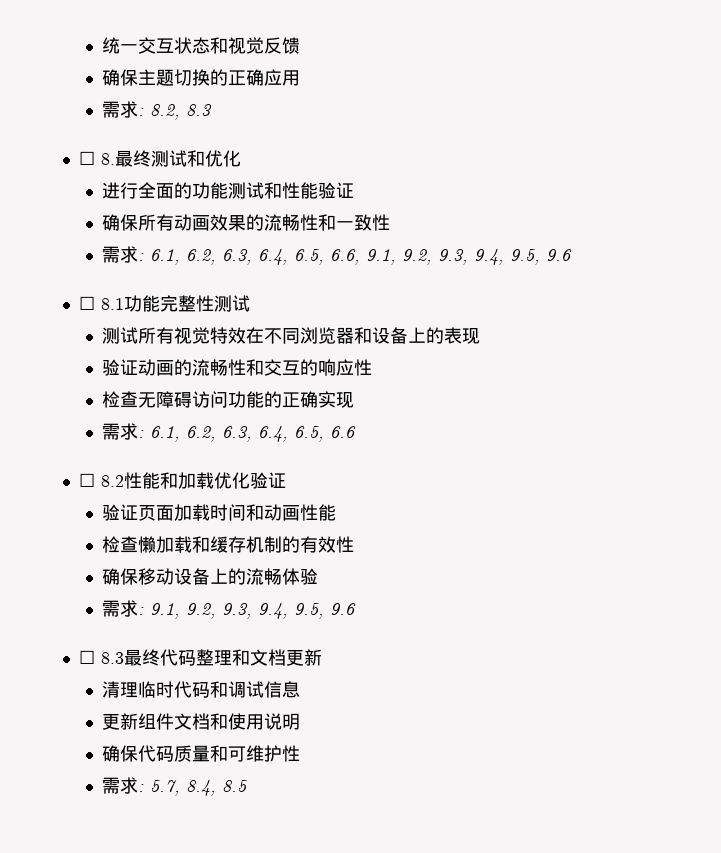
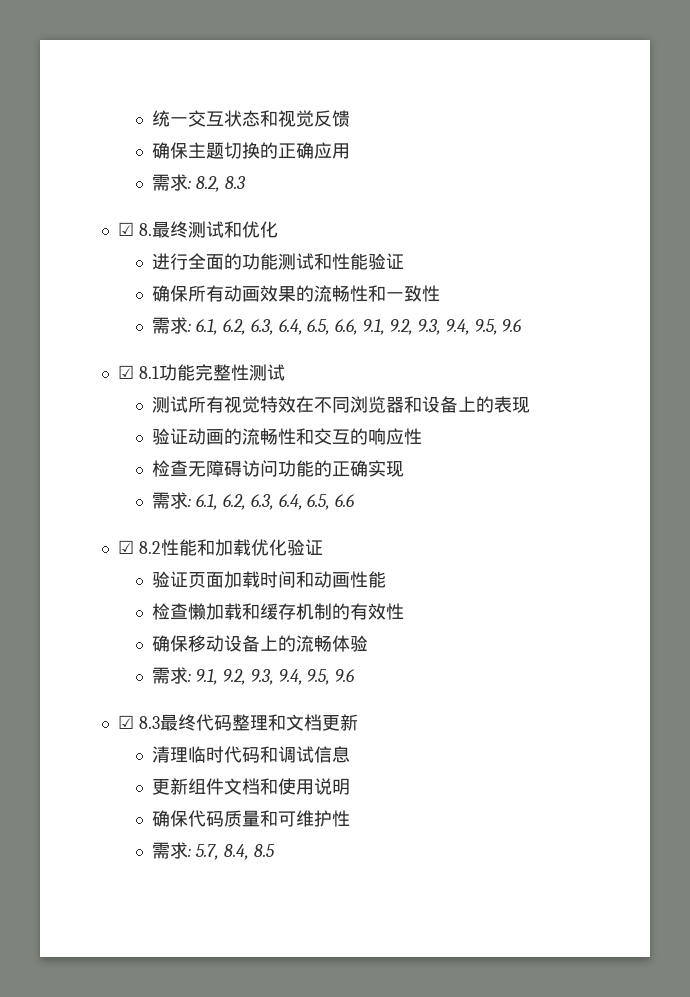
- ☐ 8.最终测试和优化
+ ☑ 8.最终测试和优化
- ☐ 8.1功能完整性测试
+ ☑ 8.1功能完整性测试
- ☐ 8.2性能和加载优化验证
+ ☑ 8.2性能和加载优化验证
- ☐ 8.3最终代码整理和文档更新
+ ☑ 8.3最终代码整理和文档更新

